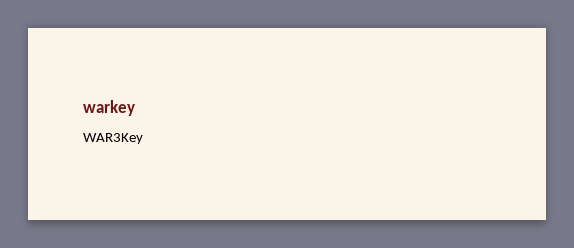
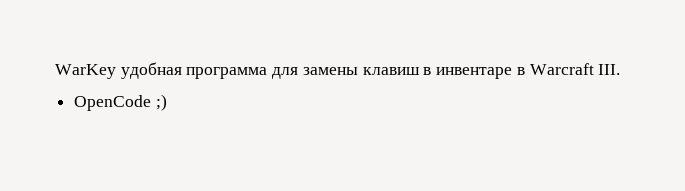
- warkey
- WAR3Key
+ WarKey удобная программа для замены клавиш в инвентаре в Warcraft III.
+ OpenCode ;)

